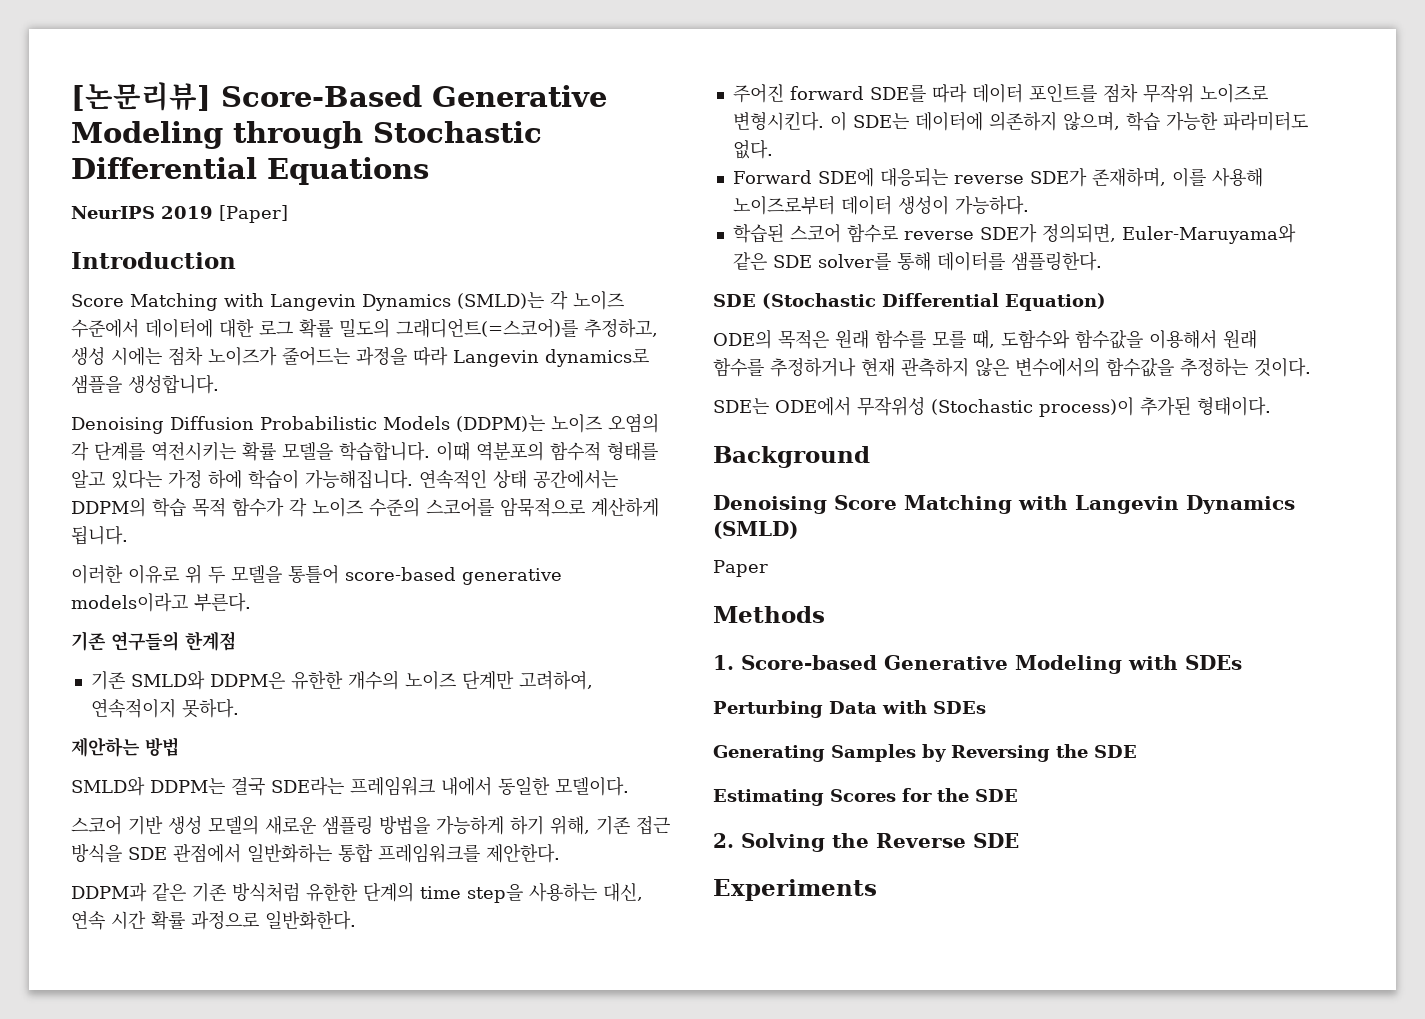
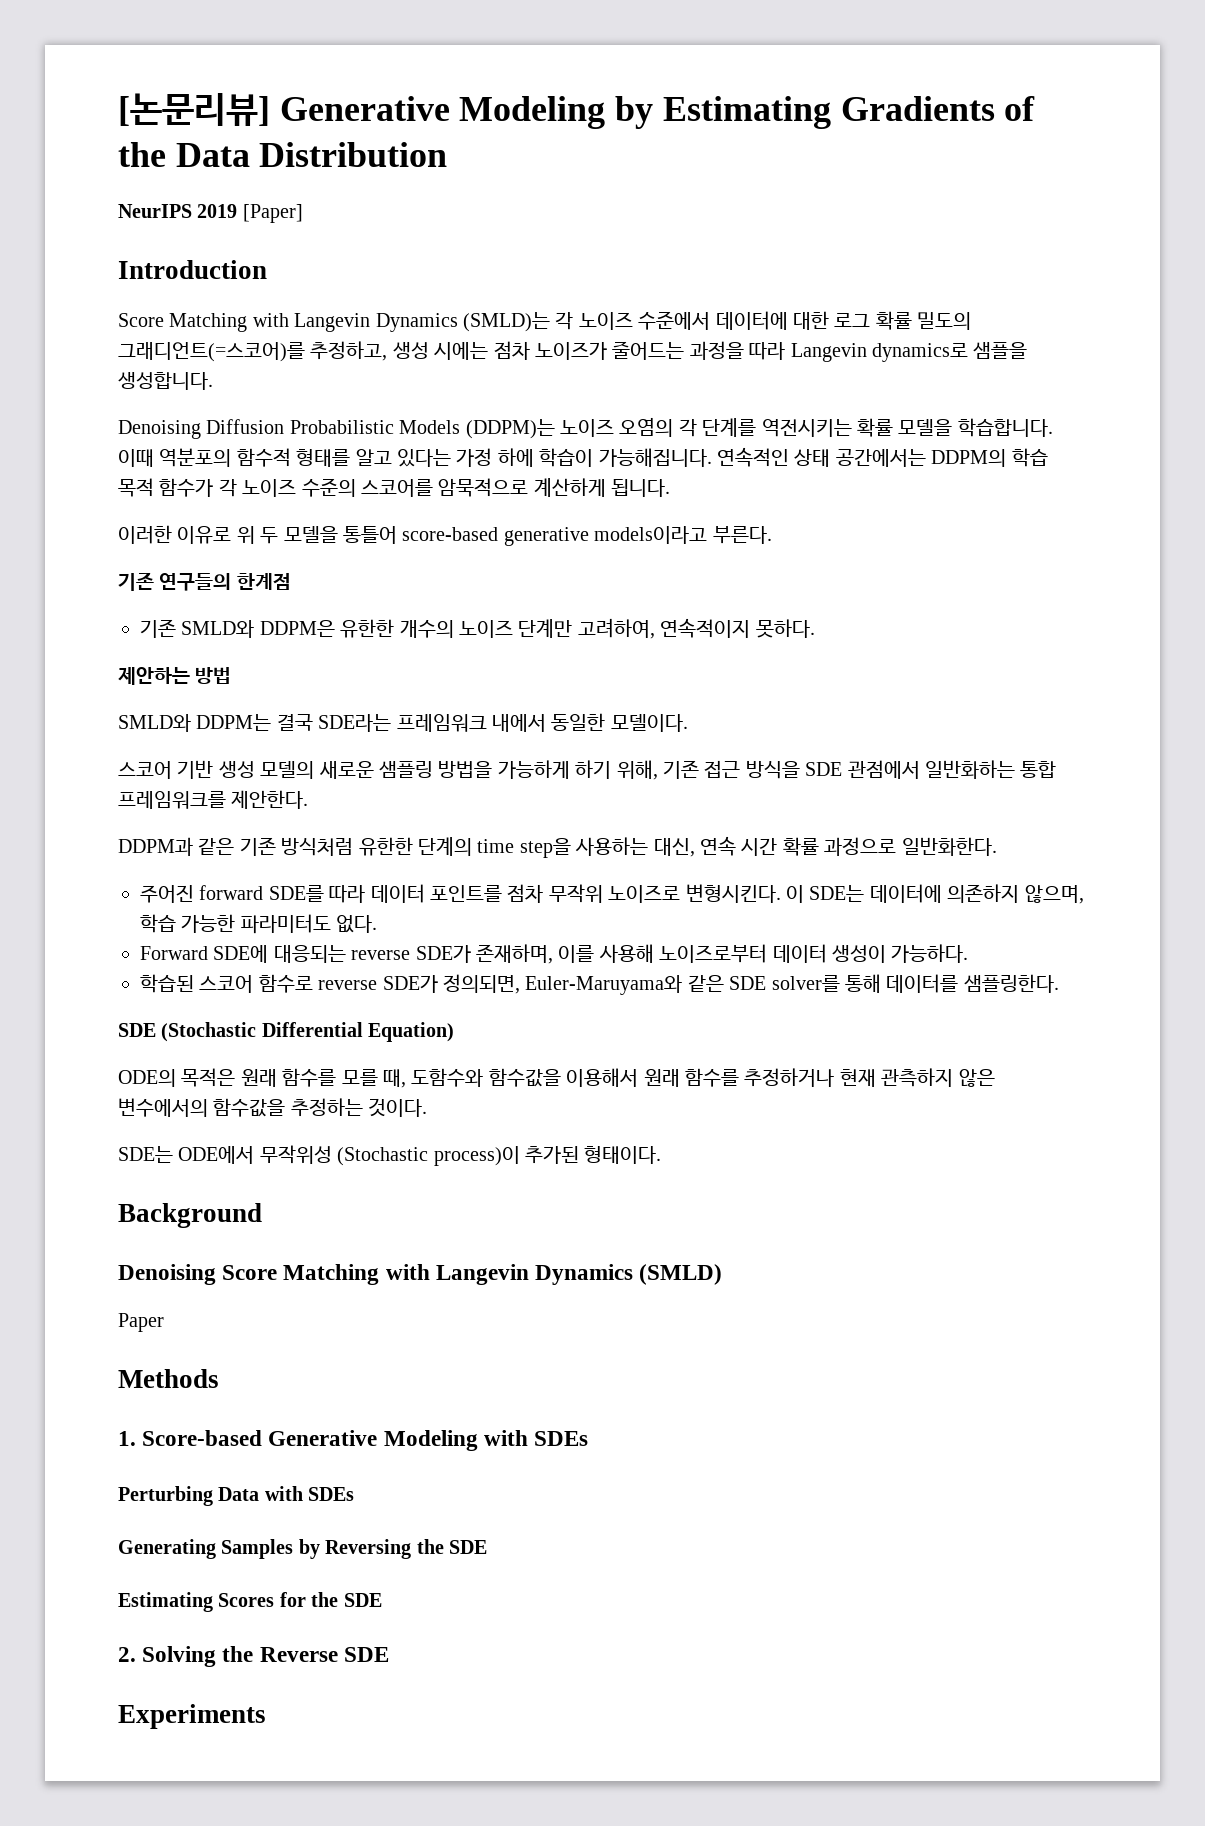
- [논문리뷰] Score-Based Generative Modeling through Stochastic Differential Equations
+ [논문리뷰] Generative Modeling by Estimating Gradients of the Data Distribution

